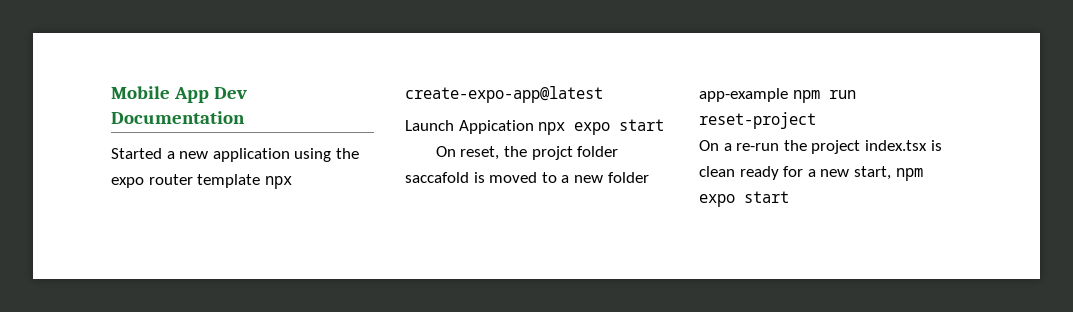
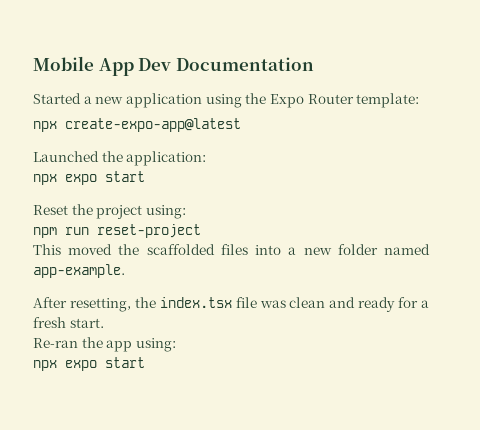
- Started a new application using the expo router template npx create-expo-app@latest
+ Started a new application using the Expo Router template:
+ npx create-expo-app@latest
- Launch Appication npx expo start
+ Launched the application:
+ npx expo start
- On reset, the projct folder saccafold is moved to a new folder app-example npm run reset-project
- On a re-run the project index.tsx is clean ready for a new start, npm expo start
+ Reset the project using:
+ npm run reset-project
+ This moved the scaffolded files into a new folder named app-example.
+ After resetting, the index.tsx file was clean and ready for a fresh start.
+ Re-ran the app using:
+ npx expo start

